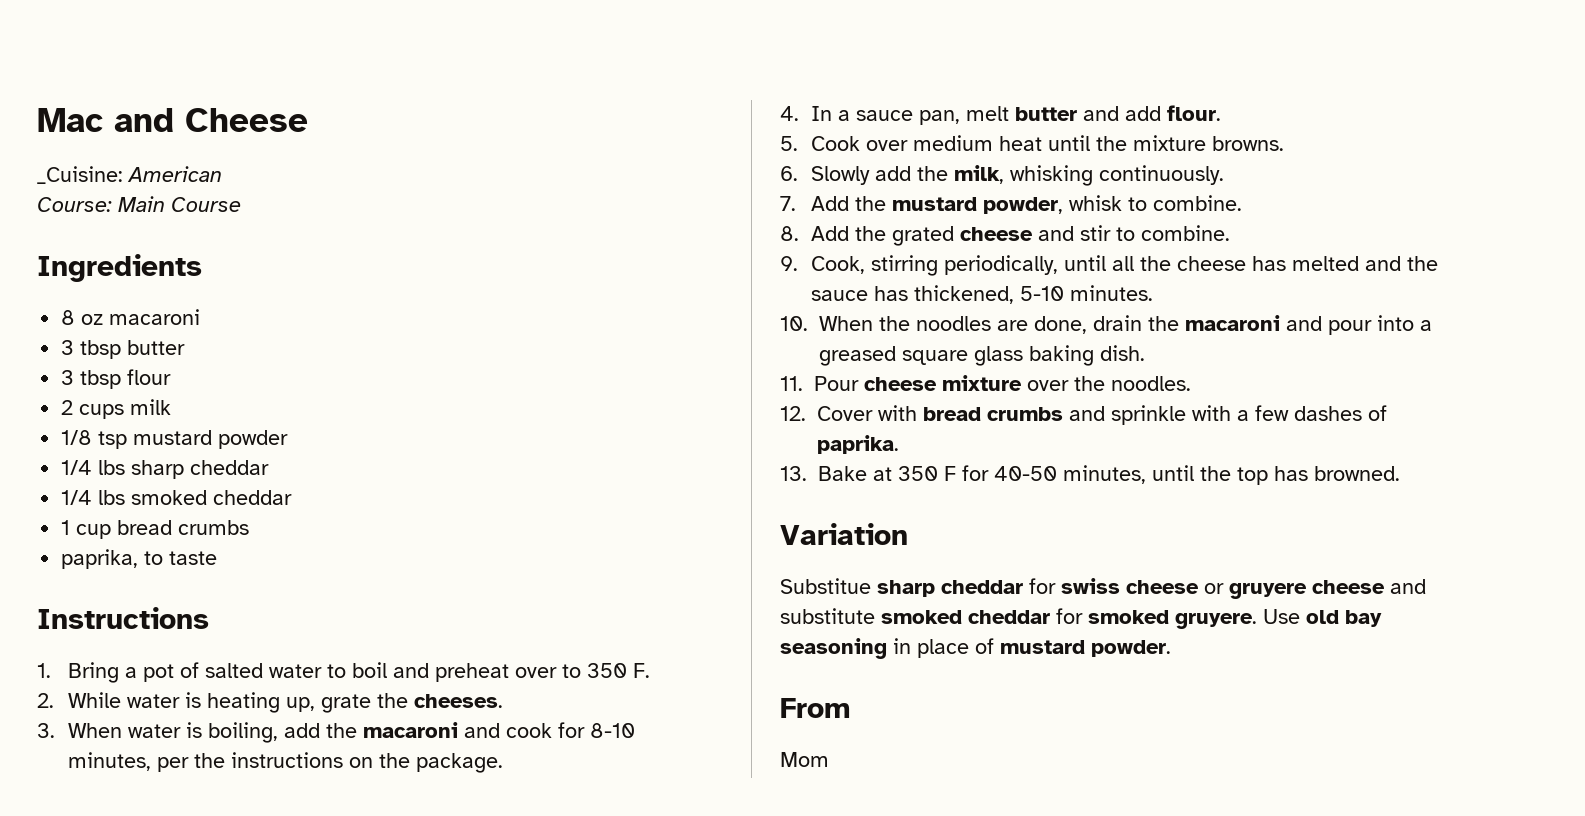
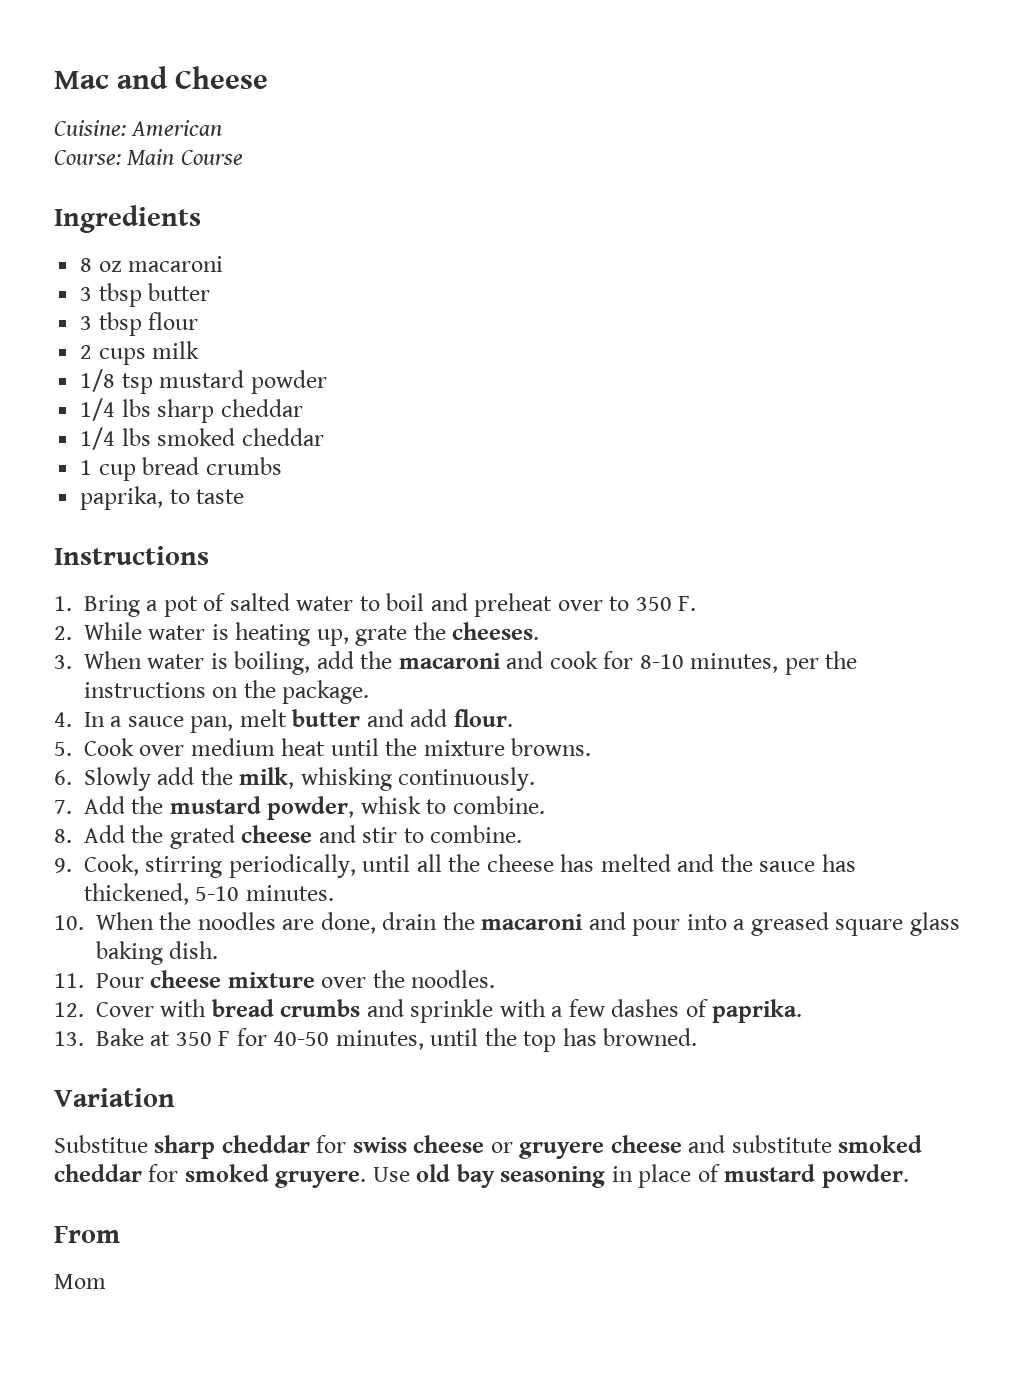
- _Cuisine: American
+ Cuisine: American

